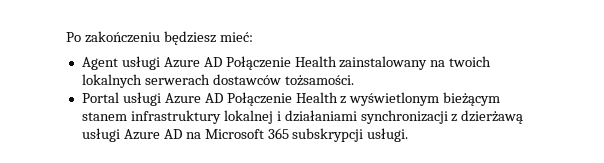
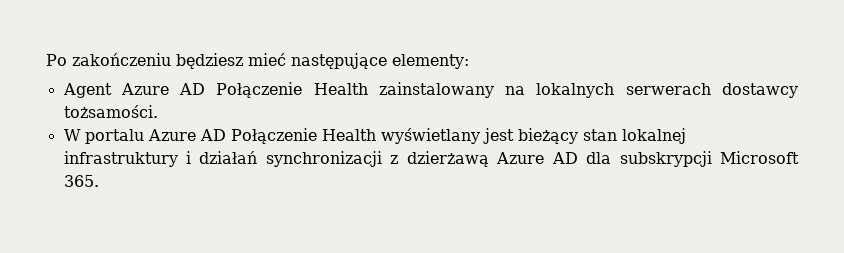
- Po zakończeniu będziesz mieć:
+ Po zakończeniu będziesz mieć następujące elementy:
- Agent usługi Azure AD Połączenie Health zainstalowany na twoich lokalnych serwerach dostawców tożsamości.
+ Agent Azure AD Połączenie Health zainstalowany na lokalnych serwerach dostawcy tożsamości.
- Portal usługi Azure AD Połączenie Health z wyświetlonym bieżącym stanem infrastruktury lokalnej i działaniami synchronizacji z dzierżawą usługi Azure AD na Microsoft 365 subskrypcji usługi.
+ W portalu Azure AD Połączenie Health wyświetlany jest bieżący stan lokalnej infrastruktury i działań synchronizacji z dzierżawą Azure AD dla subskrypcji Microsoft 365.

